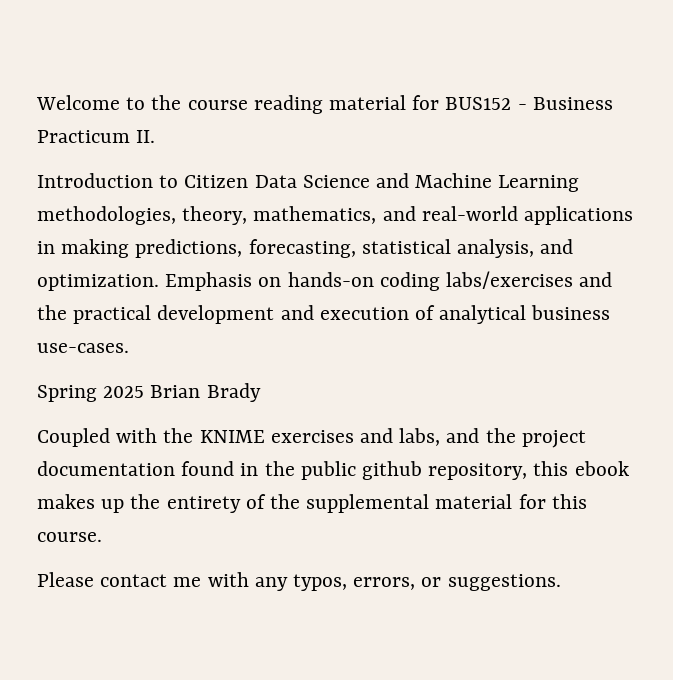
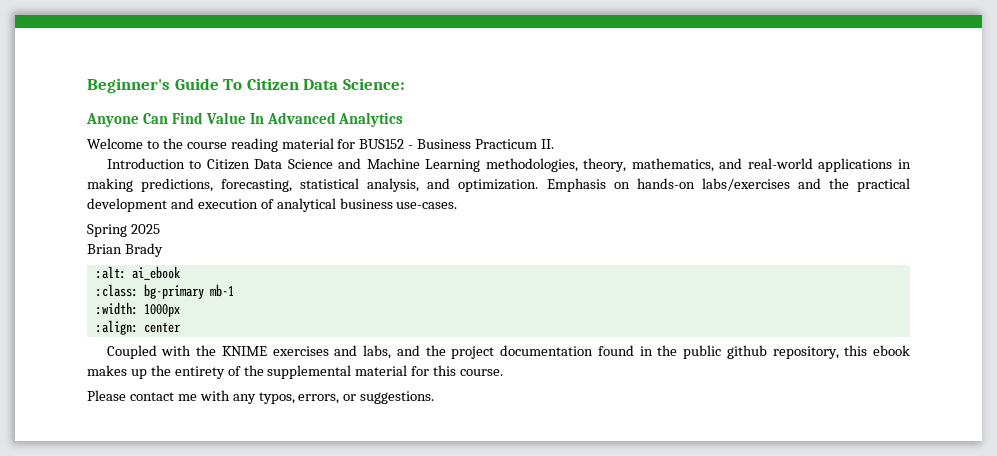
+ Beginner's Guide To Citizen Data Science:
+ Anyone Can Find Value In Advanced Analytics
- Emphasis on hands-on coding labs/exercises and the practical development and execution of analytical business use-cases.
+ Emphasis on hands-on labs/exercises and the practical development and execution of analytical business use-cases.
- Spring 2025 Brian Brady
+ Spring 2025
+ Brian Brady
+ :alt: ai_ebook
+ :class: bg-primary mb-1
+ :width: 1000px
+ :align: center

